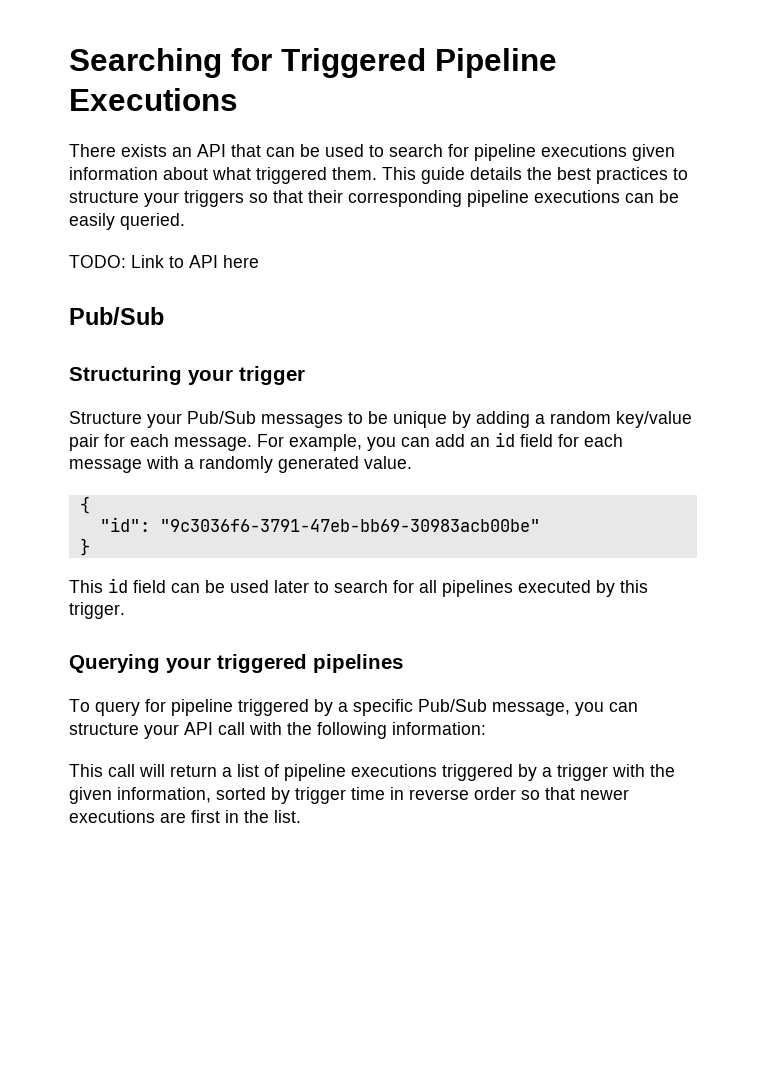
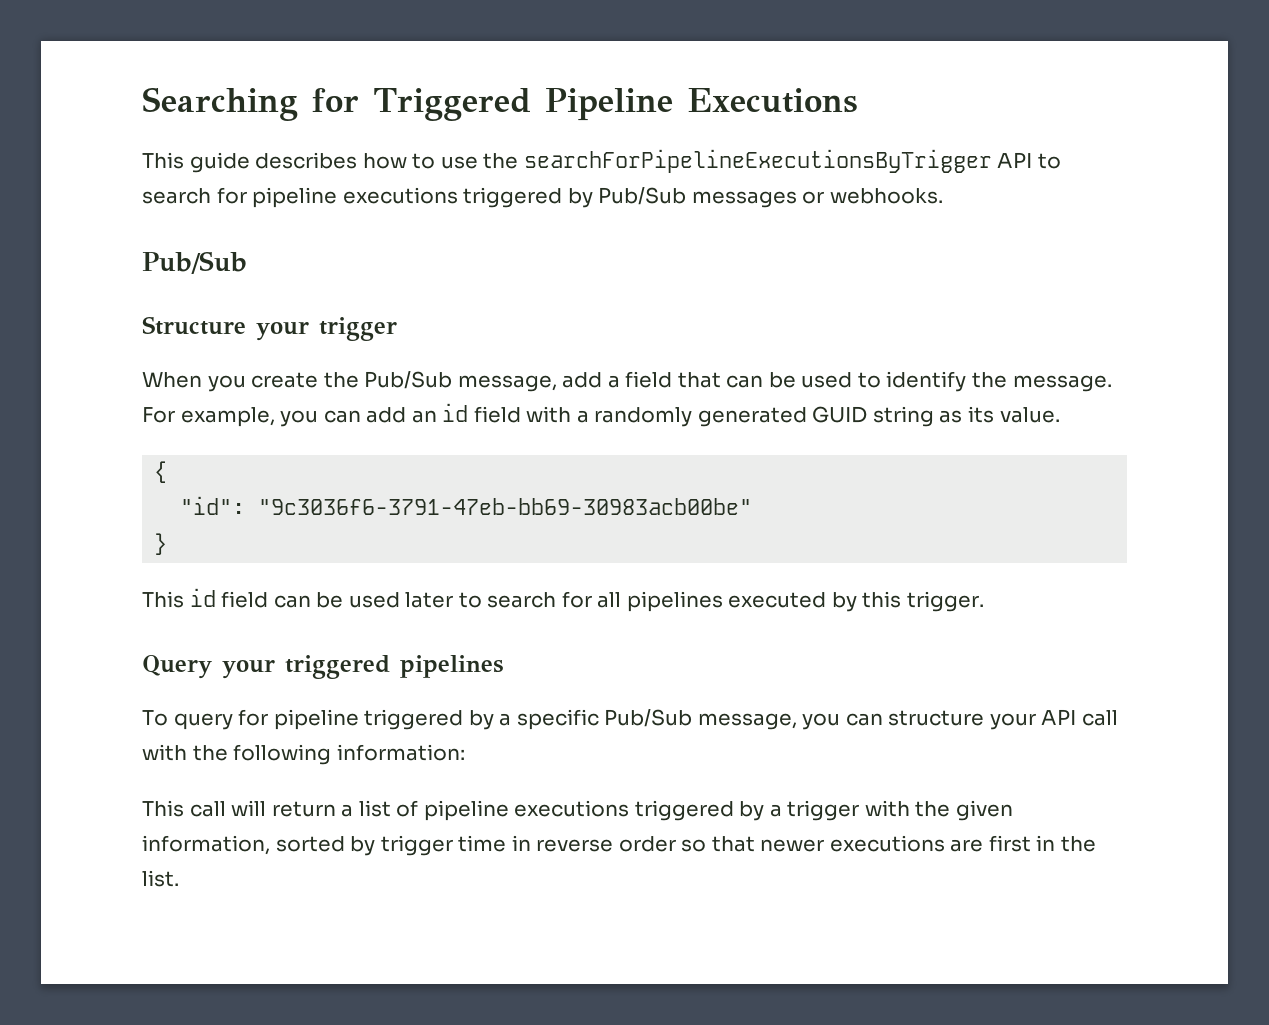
- There exists an API that can be used to search for pipeline executions given information about what triggered them. This guide details the best practices to structure your triggers so that their corresponding pipeline executions can be easily queried.
- TODO: Link to API here
+ This guide describes how to use the searchForPipelineExecutionsByTrigger API to search for pipeline executions triggered by Pub/Sub messages or webhooks.
  Pub/Sub
- Structuring your trigger
- Structure your Pub/Sub messages to be unique by adding a random key/value pair for each message.
+ Structure your trigger
+ When you create the Pub/Sub message, add a field that can be used to identify the message.
- For example, you can add an id field for each message with a randomly generated value.
+ For example, you can add an id field with a randomly generated GUID string as its value.
- Querying your triggered pipelines
+ Query your triggered pipelines

